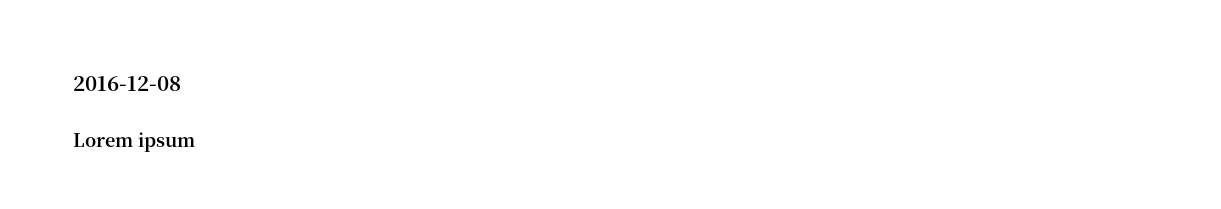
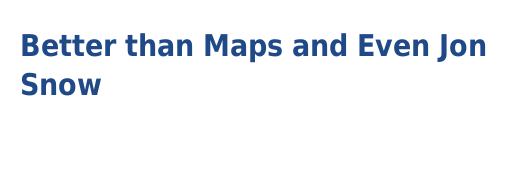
- 2016-12-08
- Lorem ipsum
+ Better than Maps and Even Jon Snow

